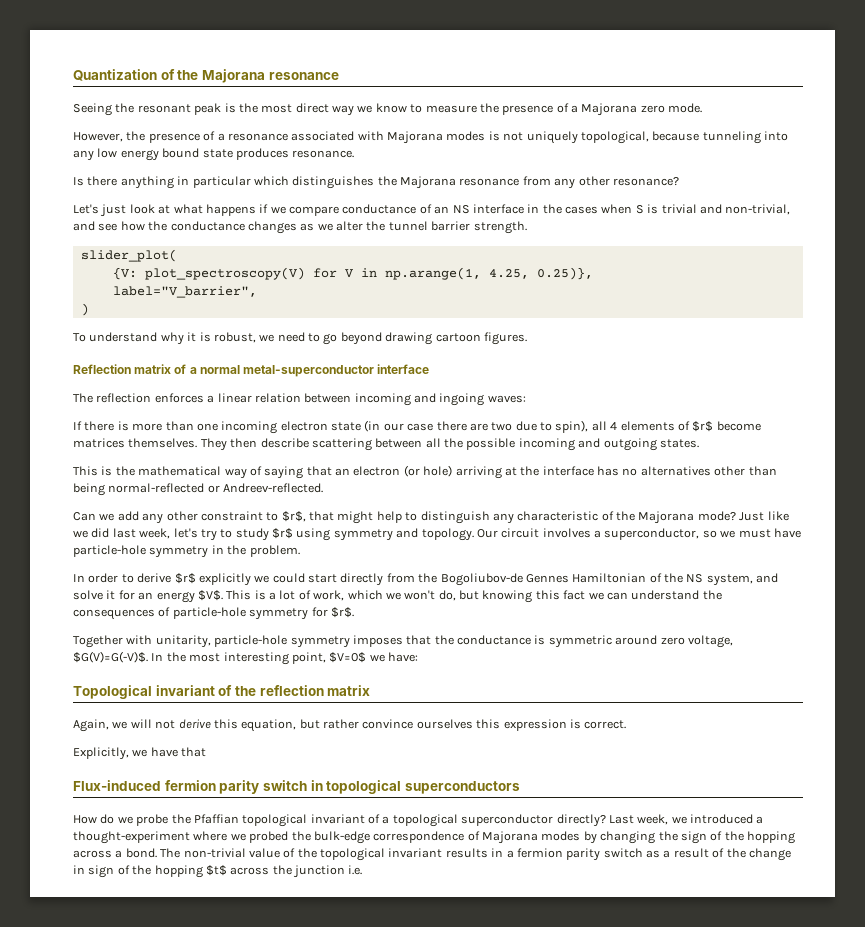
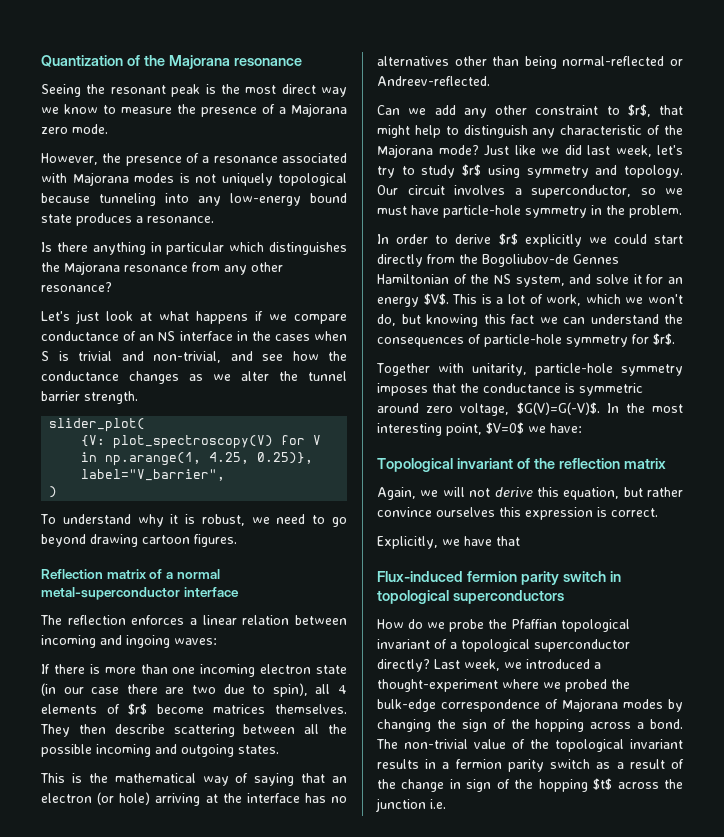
- However, the presence of a resonance associated with Majorana modes is not uniquely topological, because tunneling into any low energy bound state produces resonance.
+ However, the presence of a resonance associated with Majorana modes is not uniquely topological because tunneling into any low-energy bound state produces a resonance.

